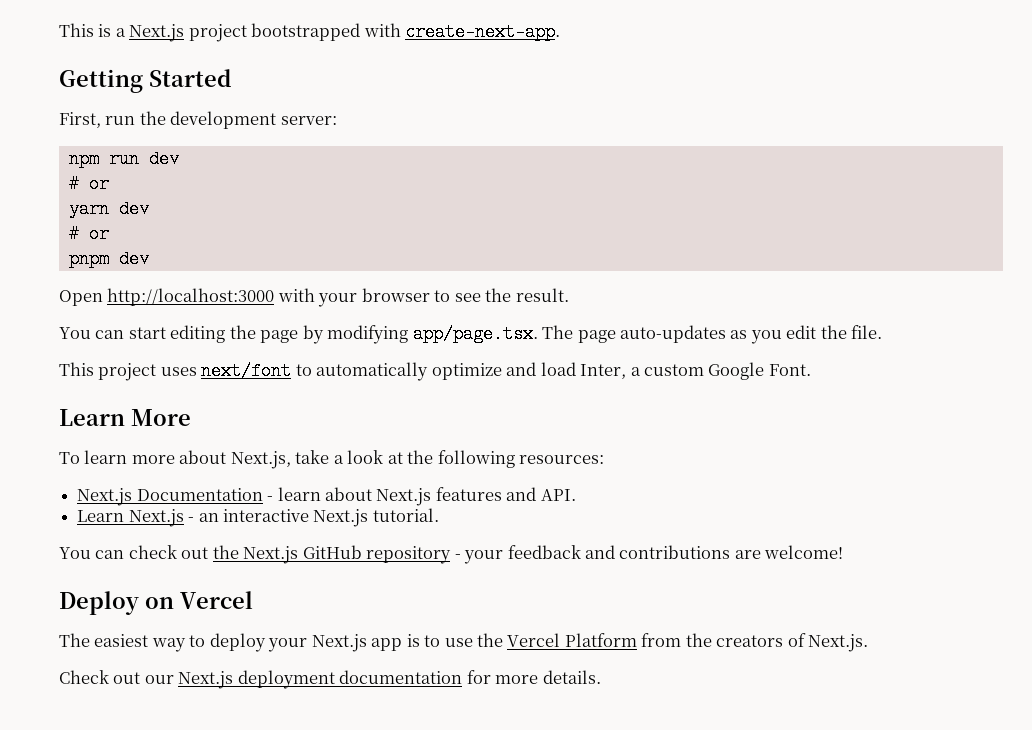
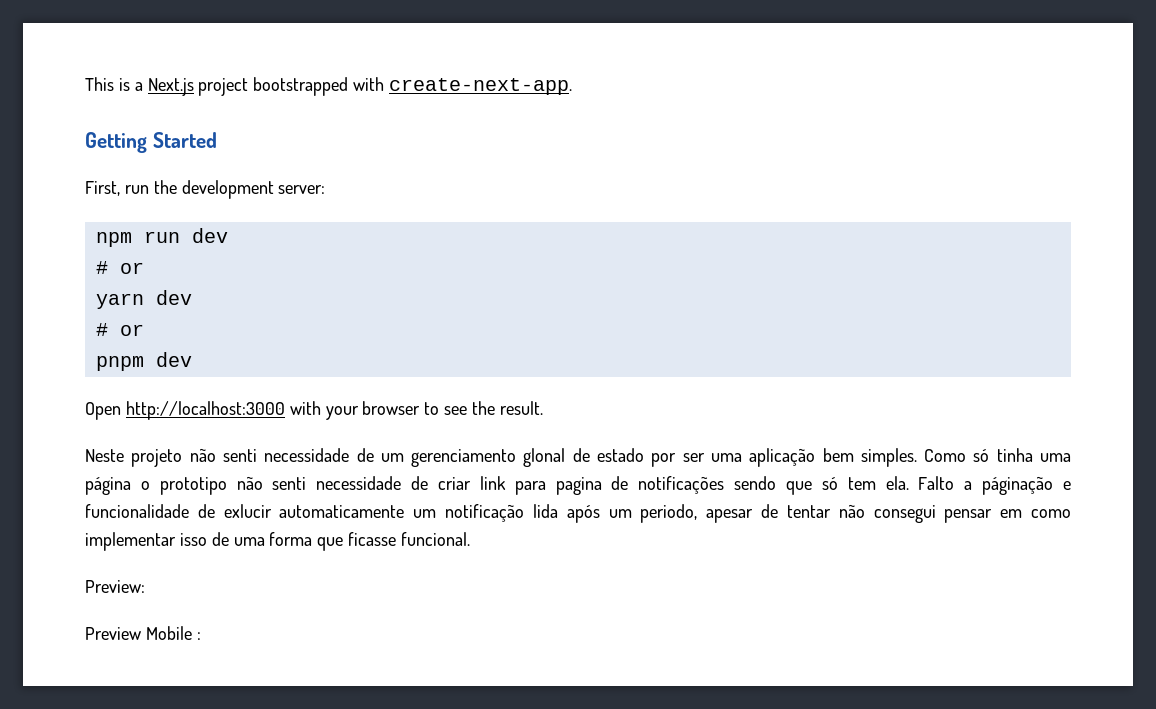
- You can start editing the page by modifying app/page.tsx. The page auto-updates as you edit the file.
- This project uses next/font to automatically optimize and load Inter, a custom Google Font.
- Learn More
- To learn more about Next.js, take a look at the following resources:
- Next.js Documentation - learn about Next.js features and API.
- Learn Next.js - an interactive Next.js tutorial.
- You can check out the Next.js GitHub repository - your feedback and contributions are welcome!
- Deploy on Vercel
- The easiest way to deploy your Next.js app is to use the Vercel Platform from the creators of Next.js.
- Check out our Next.js deployment documentation for more details.
+ Neste projeto não senti necessidade de um gerenciamento glonal de estado por ser uma aplicação bem simples. Como só tinha uma página o prototipo não senti necessidade de criar link para pagina de notificações sendo que só tem ela. Falto a páginação e funcionalidade de exlucir automaticamente um notificação lida após um periodo, apesar de tentar não consegui pensar em como implementar isso de uma forma que ficasse funcional.
+ Preview:
+ Preview Mobile :

